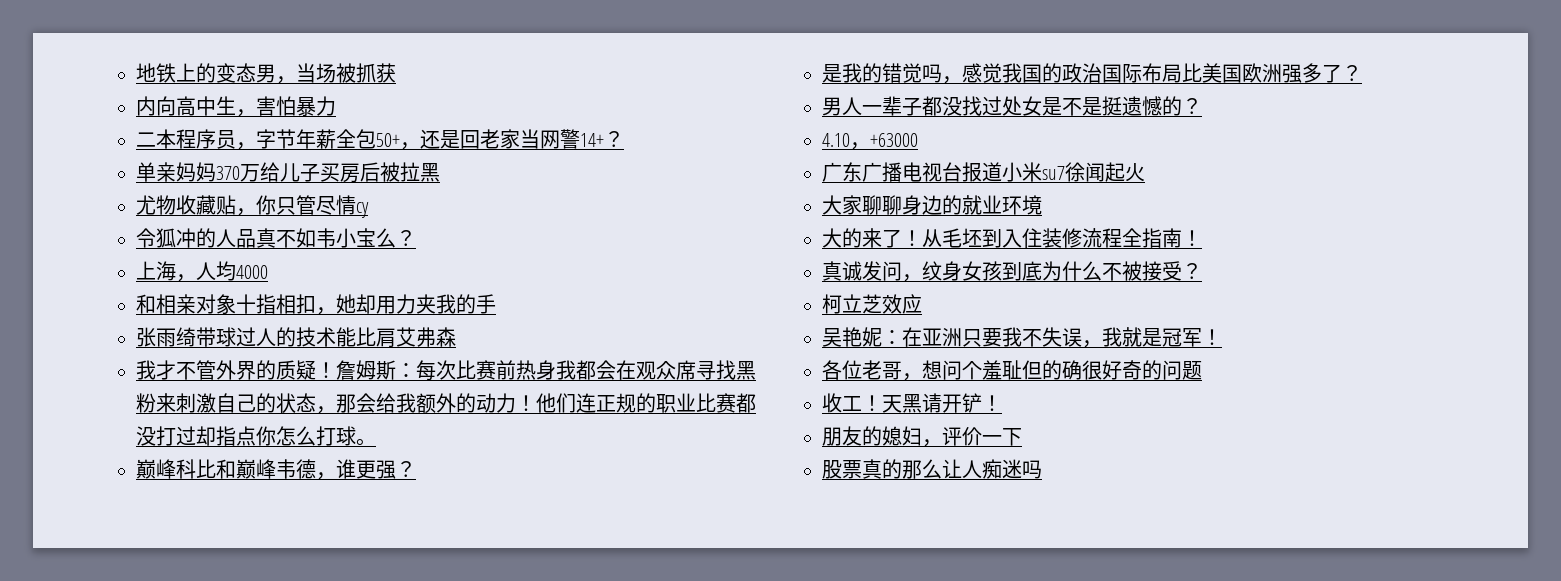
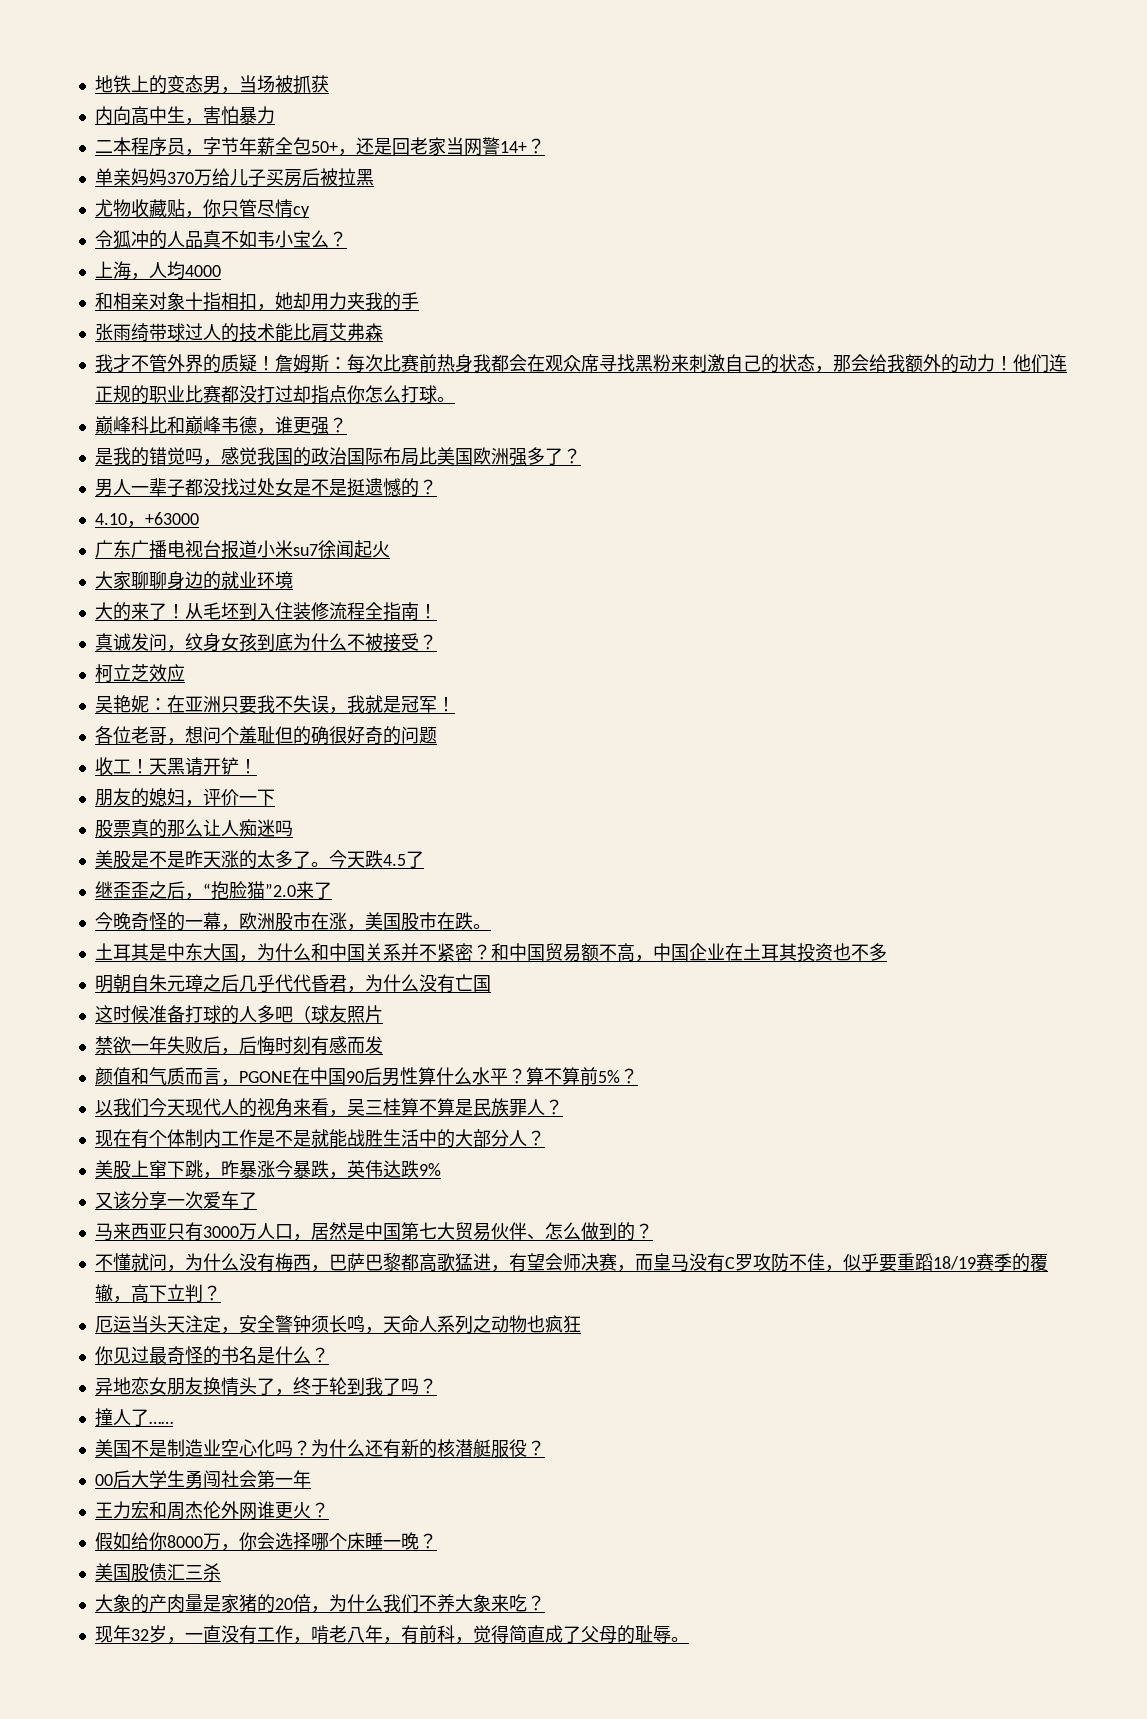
+ 美股是不是昨天涨的太多了。今天跌4.5了
+ 继歪歪之后，“抱脸猫”2.0来了
+ 今晚奇怪的一幕，欧洲股市在涨，美国股市在跌。
+ 土耳其是中东大国，为什么和中国关系并不紧密？和中国贸易额不高，中国企业在土耳其投资也不多
+ 明朝自朱元璋之后几乎代代昏君，为什么没有亡国
+ 这时候准备打球的人多吧（球友照片
+ 禁欲一年失败后，后悔时刻有感而发
+ 颜值和气质而言，PGONE在中国90后男性算什么水平？算不算前5%？
+ 以我们今天现代人的视角来看，吴三桂算不算是民族罪人？
+ 现在有个体制内工作是不是就能战胜生活中的大部分人？
+ 美股上窜下跳，昨暴涨今暴跌，英伟达跌9%
+ 又该分享一次爱车了
+ 马来西亚只有3000万人口，居然是中国第七大贸易伙伴、怎么做到的？
+ 不懂就问，为什么没有梅西，巴萨巴黎都高歌猛进，有望会师决赛，而皇马没有C罗攻防不佳，似乎要重蹈18/19赛季的覆辙，高下立判？
+ 厄运当头天注定，安全警钟须长鸣，天命人系列之动物也疯狂
+ 你见过最奇怪的书名是什么？
+ 异地恋女朋友换情头了，终于轮到我了吗？
+ 撞人了……
+ 美国不是制造业空心化吗？为什么还有新的核潜艇服役？
+ 00后大学生勇闯社会第一年
+ 王力宏和周杰伦外网谁更火？
+ 假如给你8000万，你会选择哪个床睡一晚？
+ 美国股债汇三杀
+ 大象的产肉量是家猪的20倍，为什么我们不养大象来吃？
+ 现年32岁，一直没有工作，啃老八年，有前科，觉得简直成了父母的耻辱。

